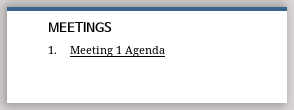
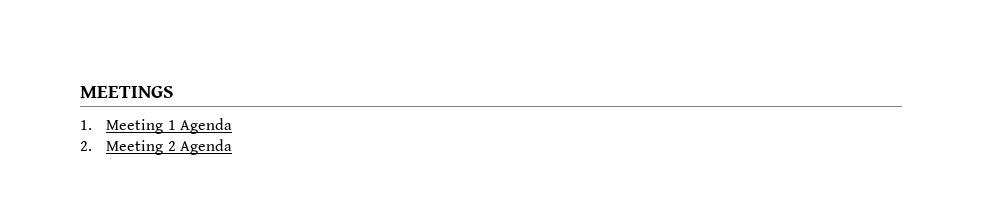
+ 2. Meeting 2 Agenda

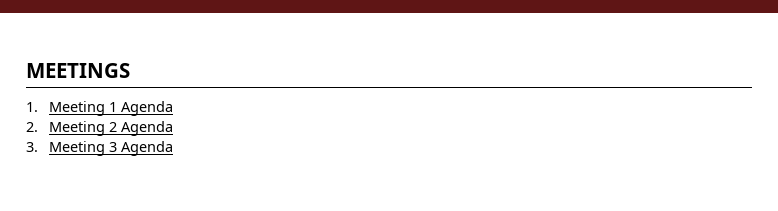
+ 3. Meeting 3 Agenda

